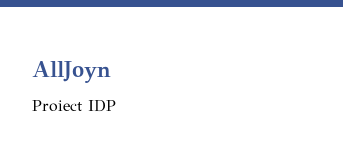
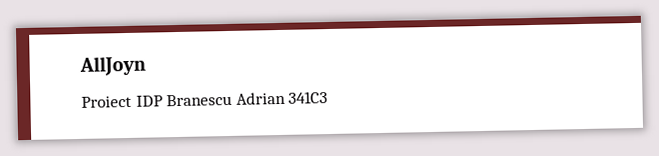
- Proiect IDP
+ Proiect IDP Branescu Adrian 341C3

